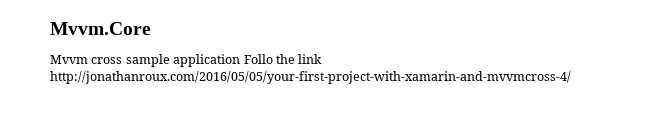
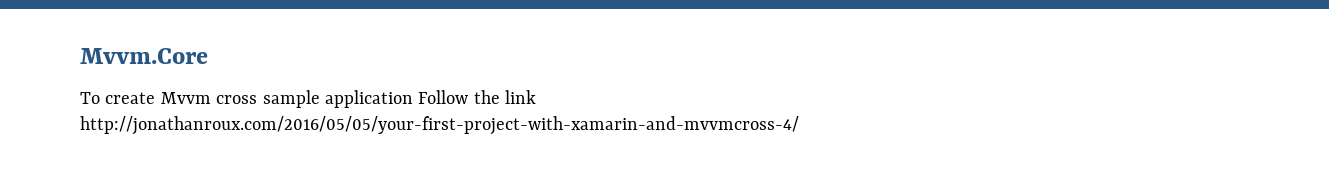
- Mvvm cross sample application Follo the link http://jonathanroux.com/2016/05/05/your-first-project-with-xamarin-and-mvvmcross-4/
+ To create Mvvm cross sample application Follow the link http://jonathanroux.com/2016/05/05/your-first-project-with-xamarin-and-mvvmcross-4/

